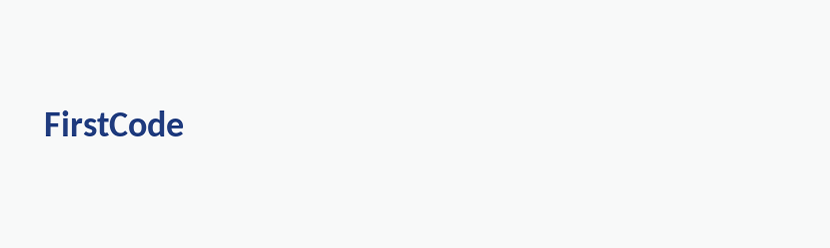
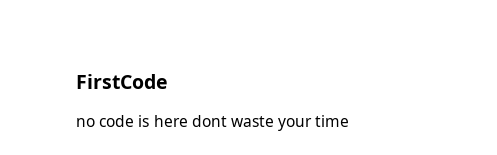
+ no code is here dont waste your time

